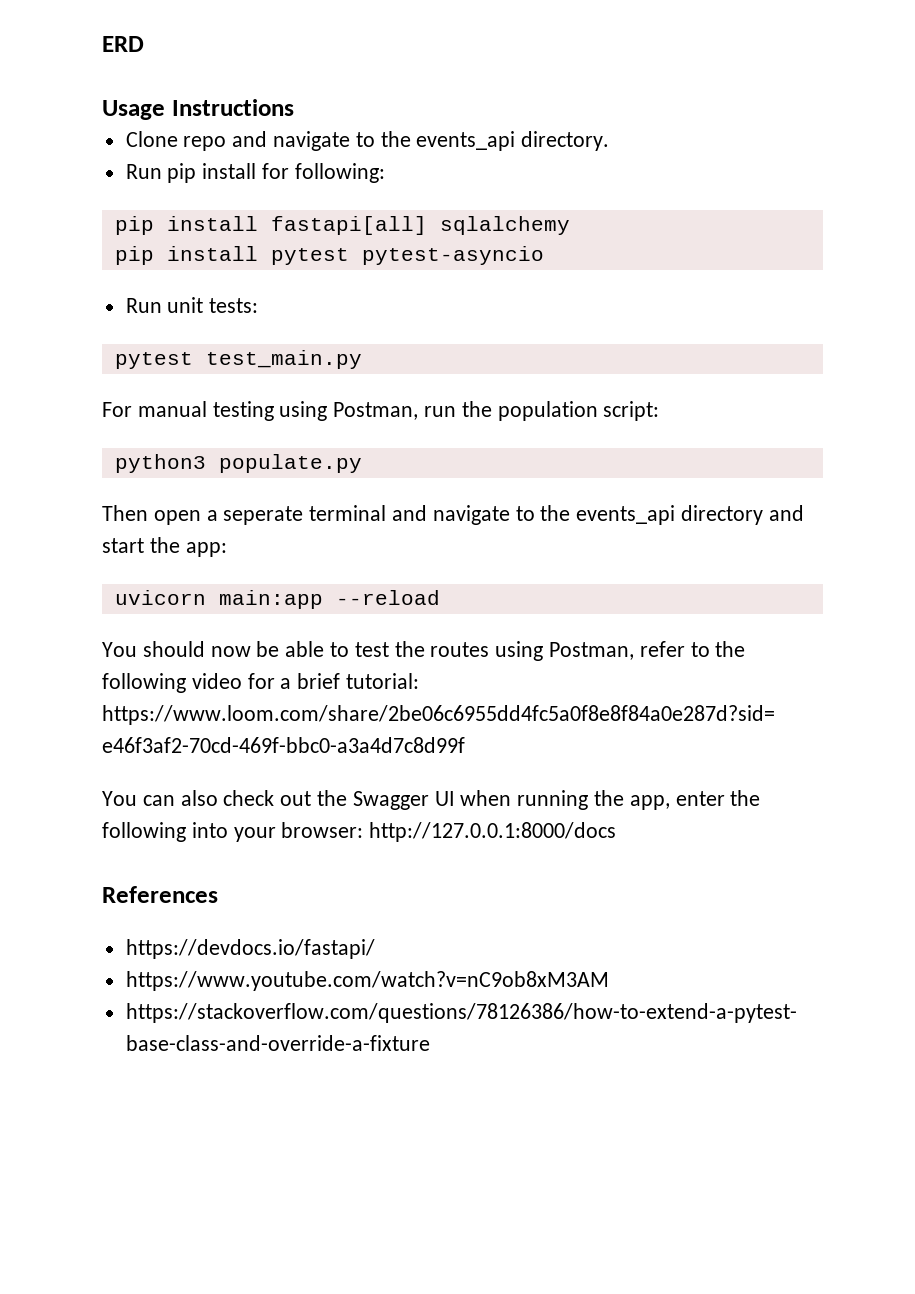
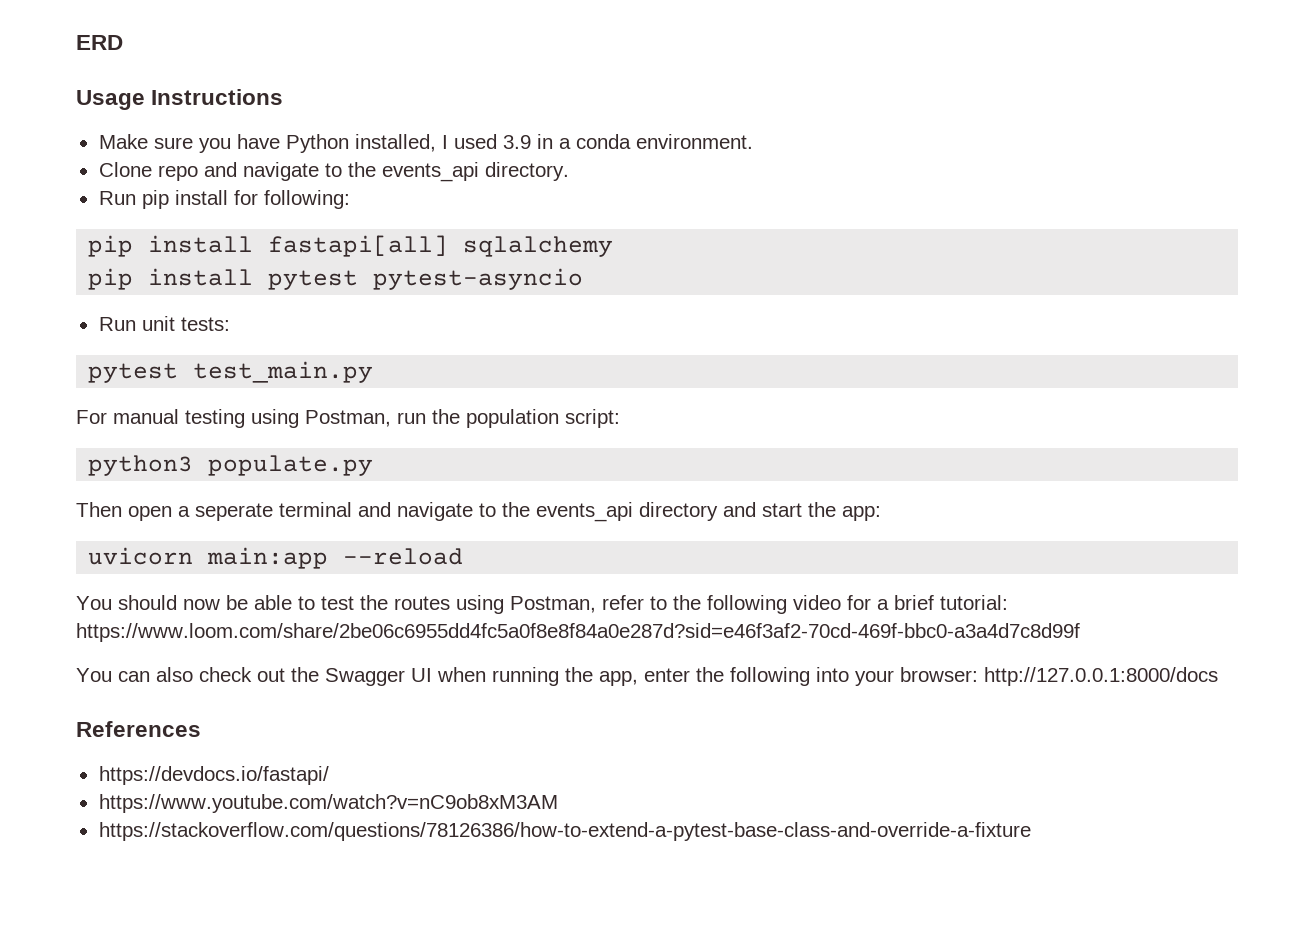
+ Make sure you have Python installed, I used 3.9 in a conda environment.

